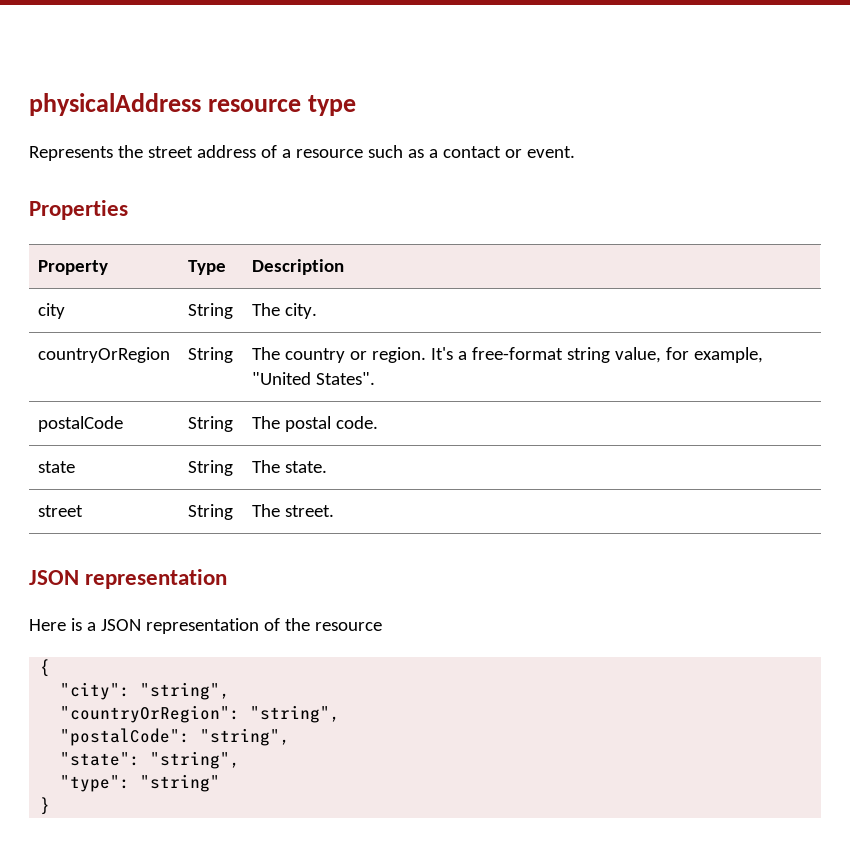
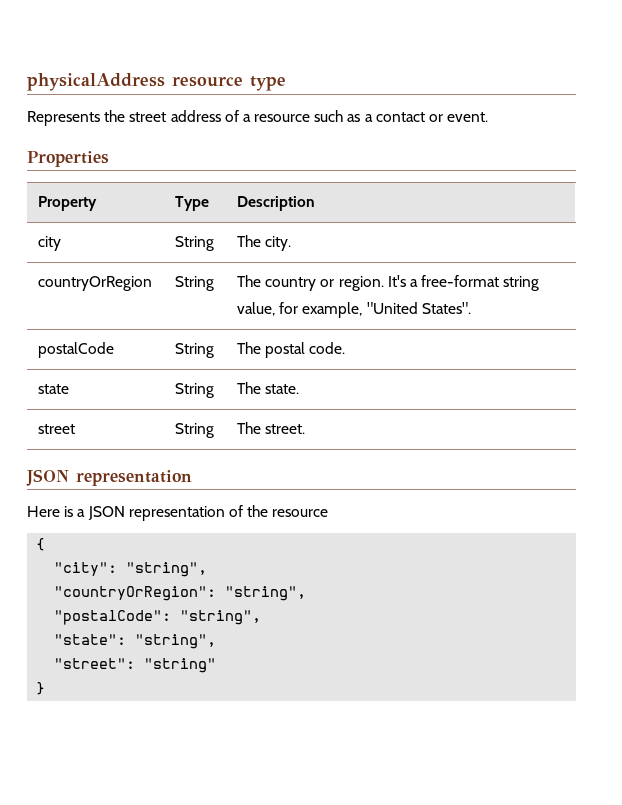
- "type": "string"
+ "street": "string"

